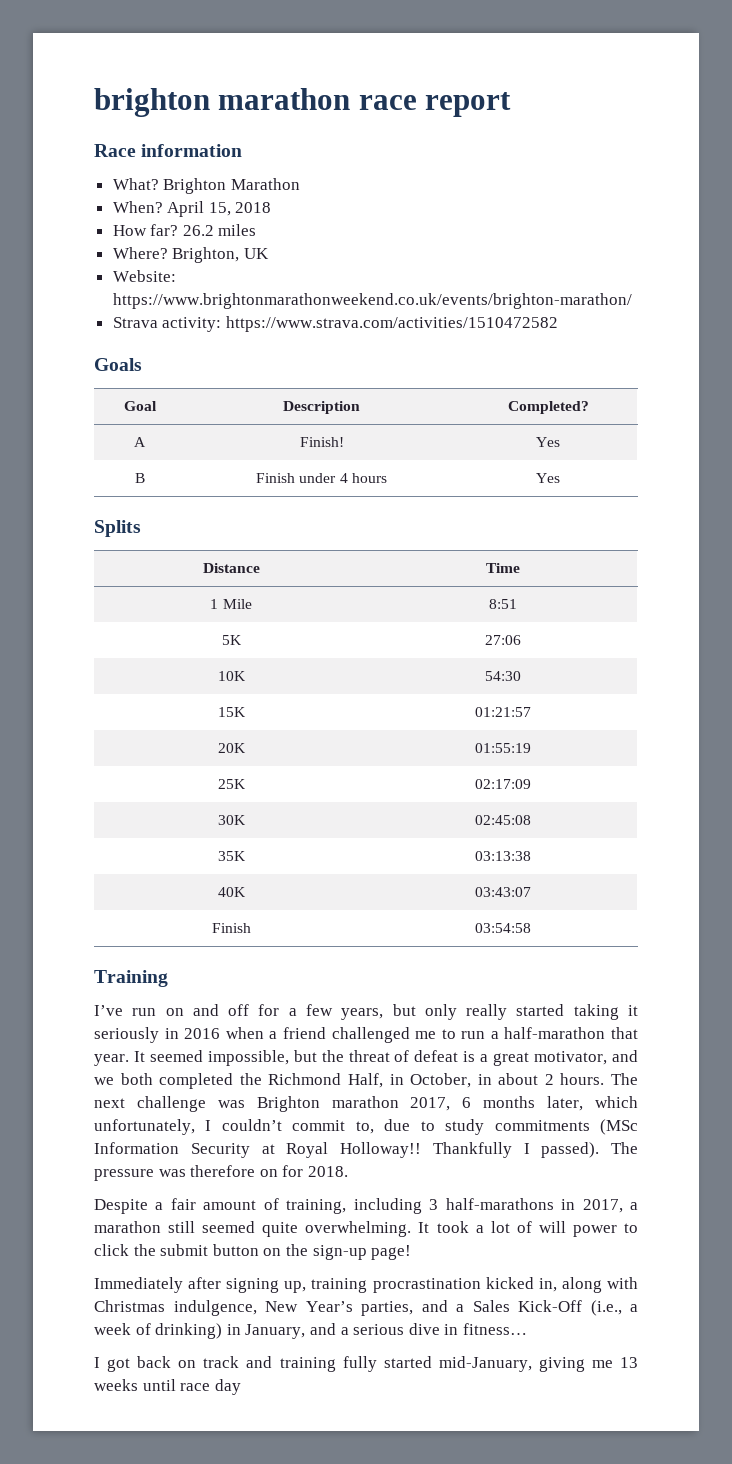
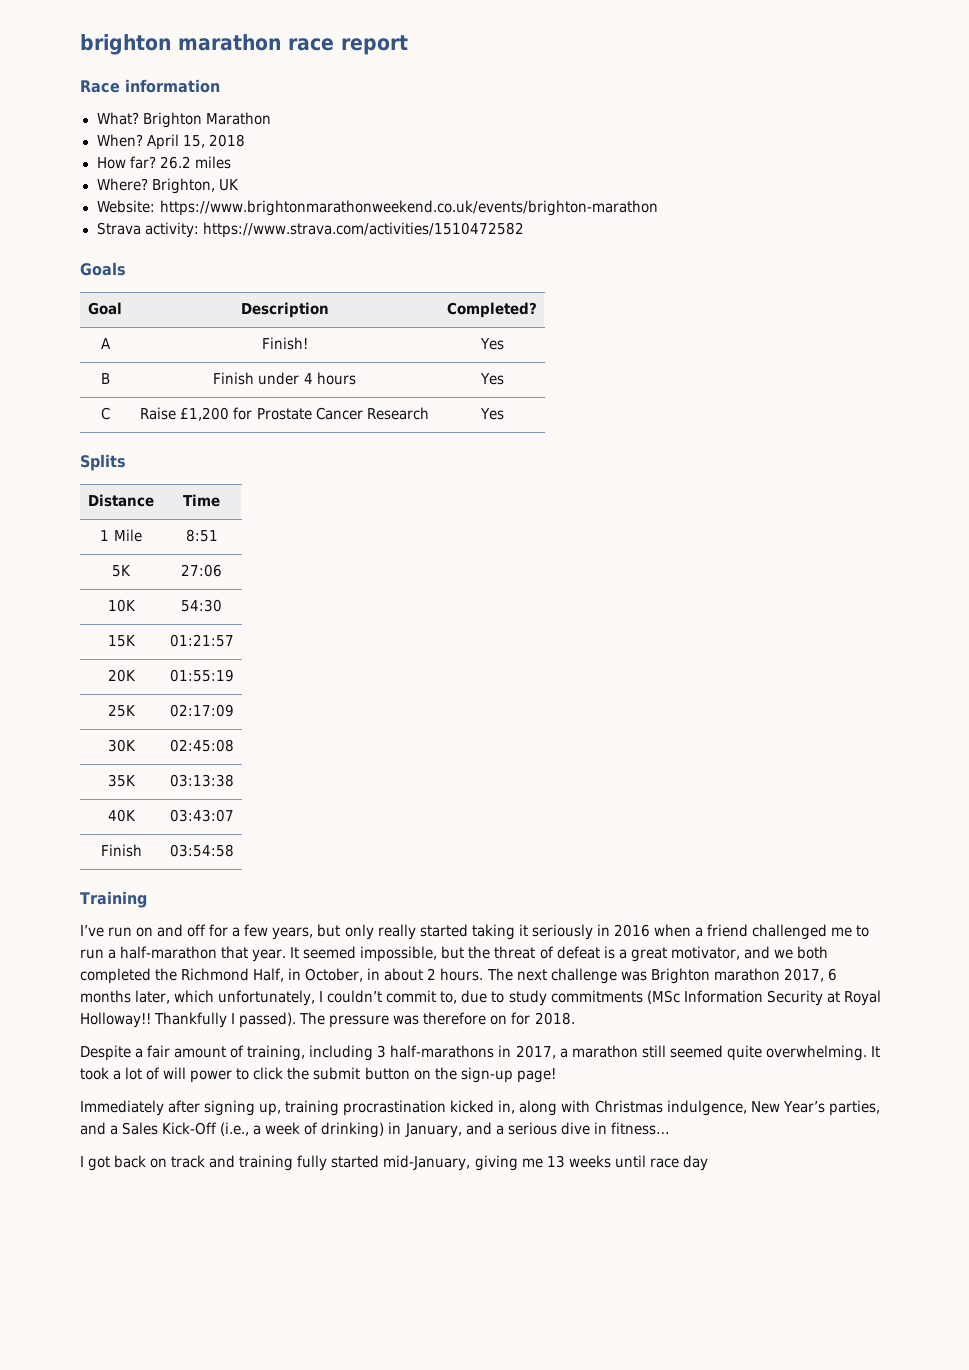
- Website: https://www.brightonmarathonweekend.co.uk/events/brighton-marathon/
+ Website: https://www.brightonmarathonweekend.co.uk/events/brighton-marathon
+ C | Raise £1,200 for Prostate Cancer Research | Yes

